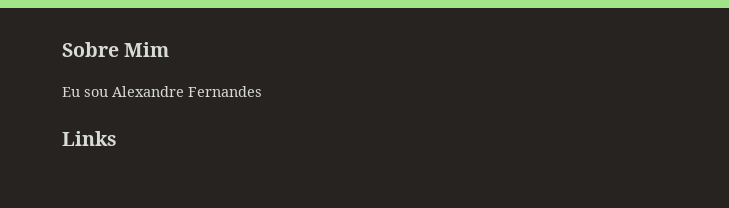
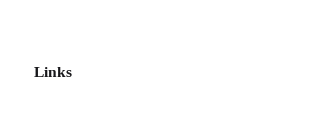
- Sobre Mim
- Eu sou Alexandre Fernandes

